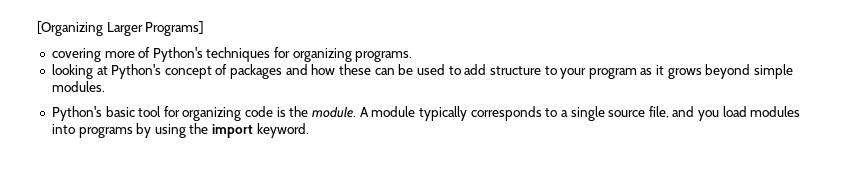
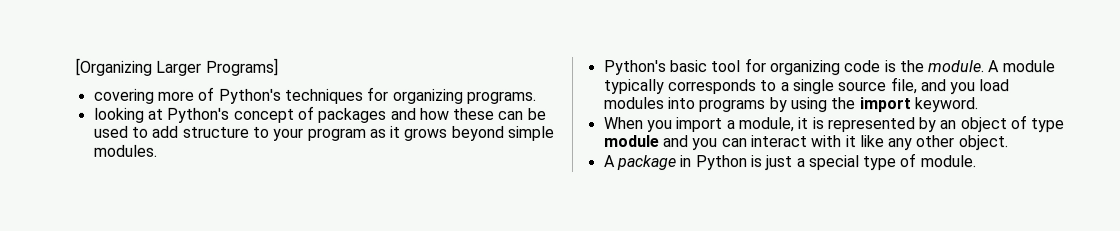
+ When you import a module, it is represented by an object of type module and you can interact with it like any other object.
+ A package in Python is just a special type of module.

